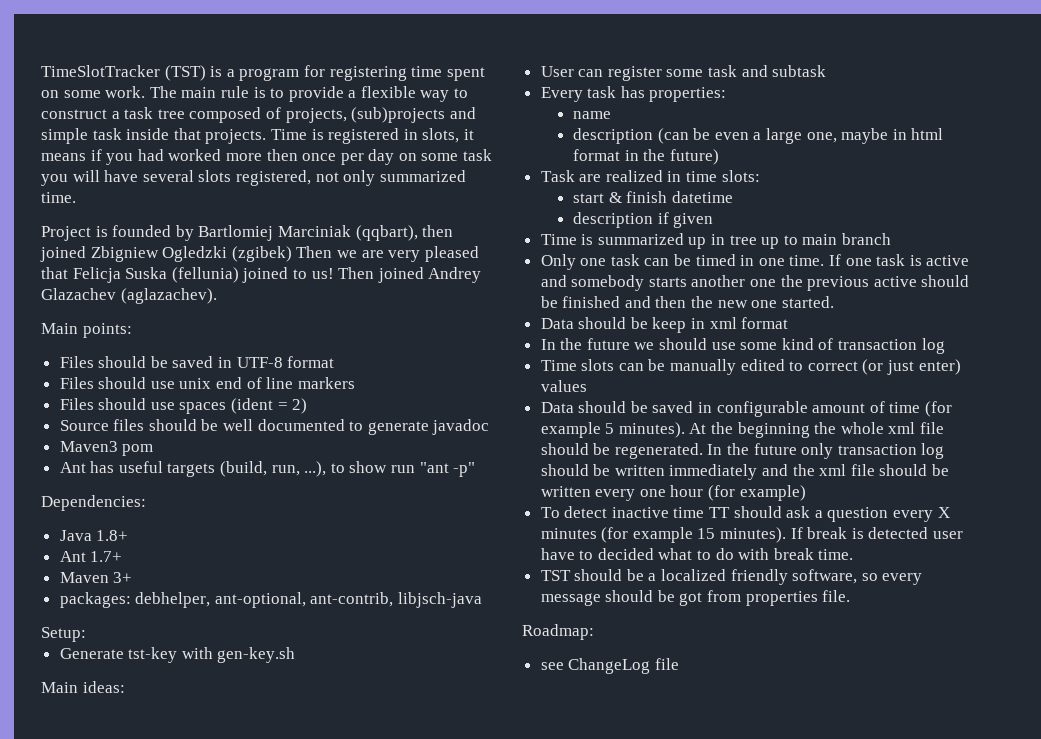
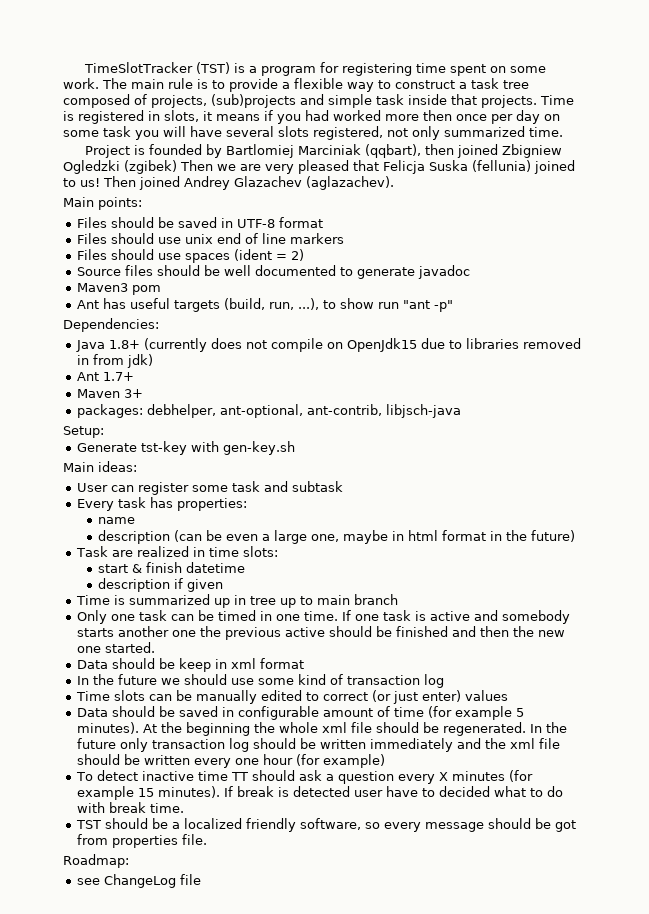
- Java 1.8+
+ Java 1.8+ (currently does not compile on OpenJdk15 due to libraries removed in from jdk)

